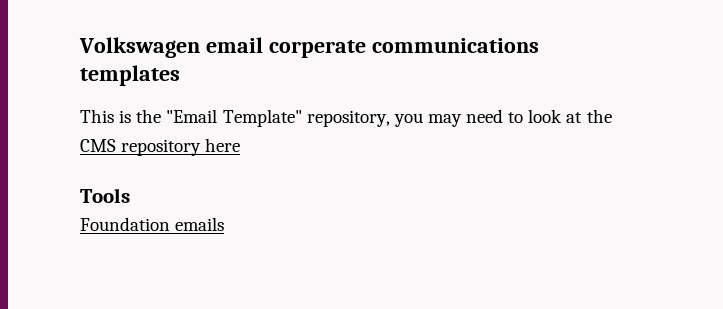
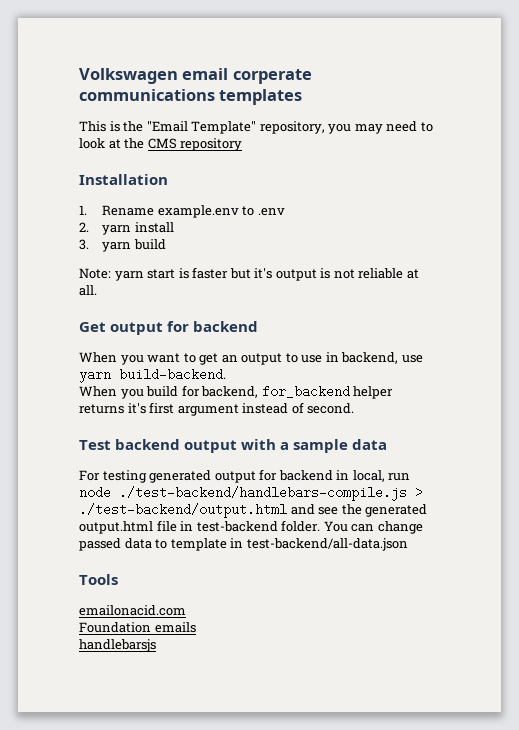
- This is the "Email Template" repository, you may need to look at the CMS repository here
+ This is the "Email Template" repository, you may need to look at the CMS repository
+ Installation
+ 1. Rename example.env to .env
+ 2. yarn install
+ 3. yarn build
+ Note: yarn start is faster but it's output is not reliable at all.
+ Get output for backend
+ When you want to get an output to use in backend, use yarn build-backend.
+ When you build for backend, for_backend helper returns it's first argument instead of second.
+ Test backend output with a sample data
+ For testing generated output for backend in local, run node ./test-backend/handlebars-compile.js > ./test-backend/output.html and see the generated output.html file in test-backend folder. You can change passed data to template in test-backend/all-data.json
+ emailonacid.com
+ handlebarsjs

